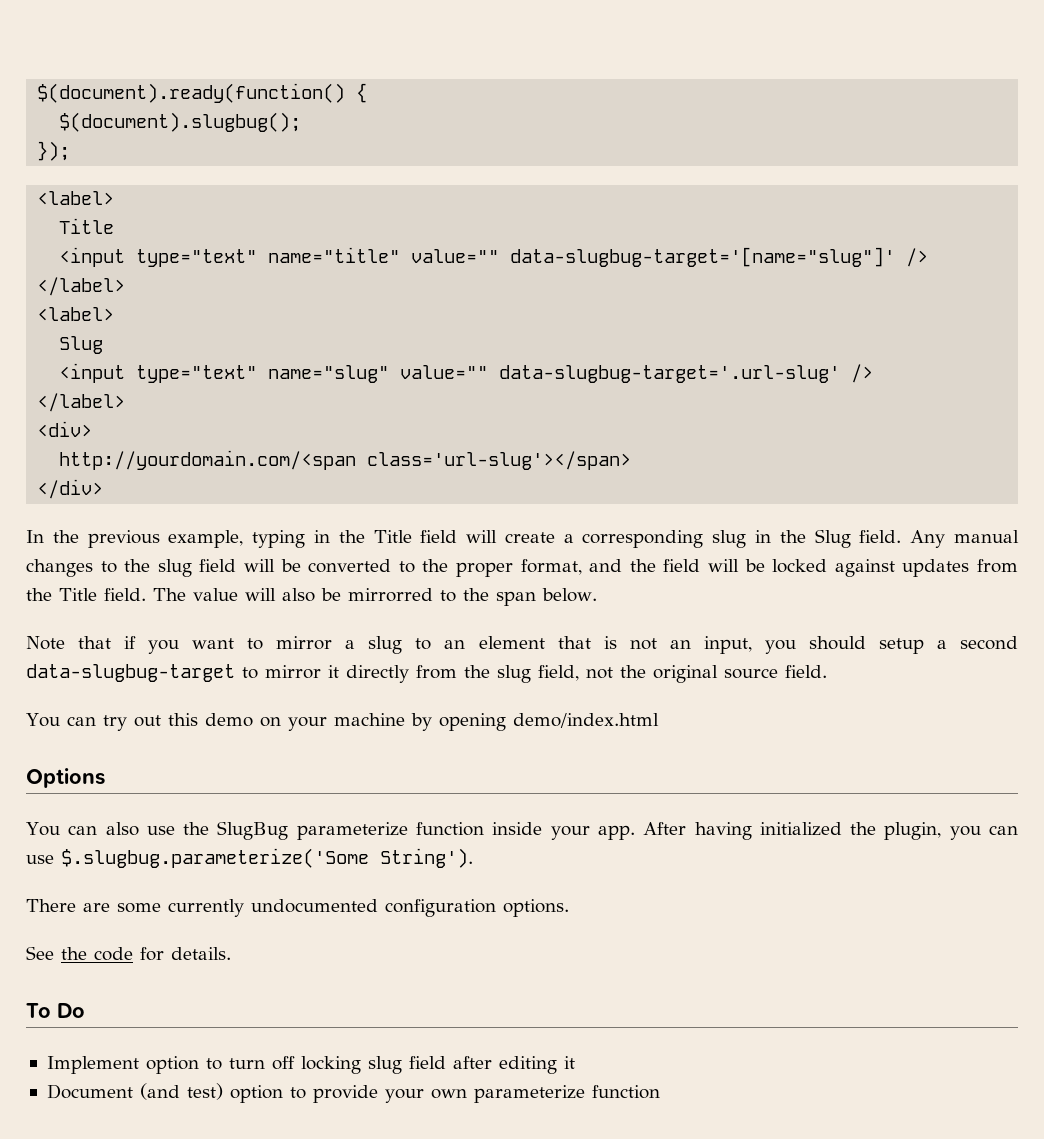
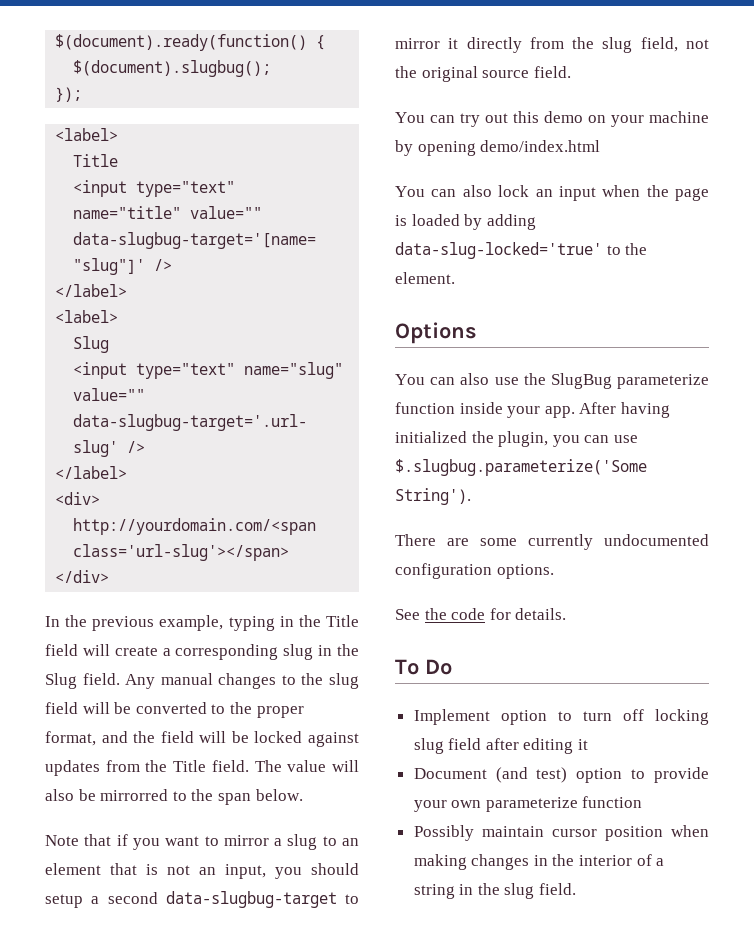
+ You can also lock an input when the page is loaded by adding data-slug-locked='true' to the element.
+ Possibly maintain cursor position when making changes in the interior of a string in the slug field.

